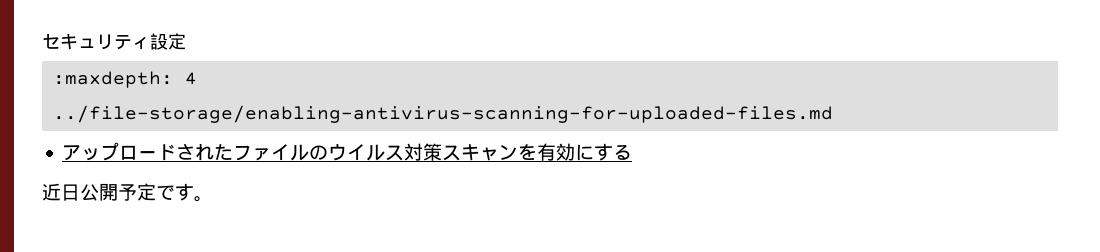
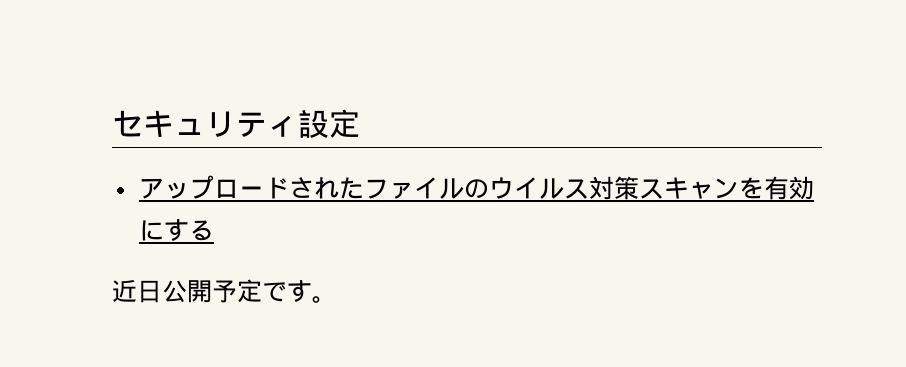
- :maxdepth: 4
- ../file-storage/enabling-antivirus-scanning-for-uploaded-files.md

